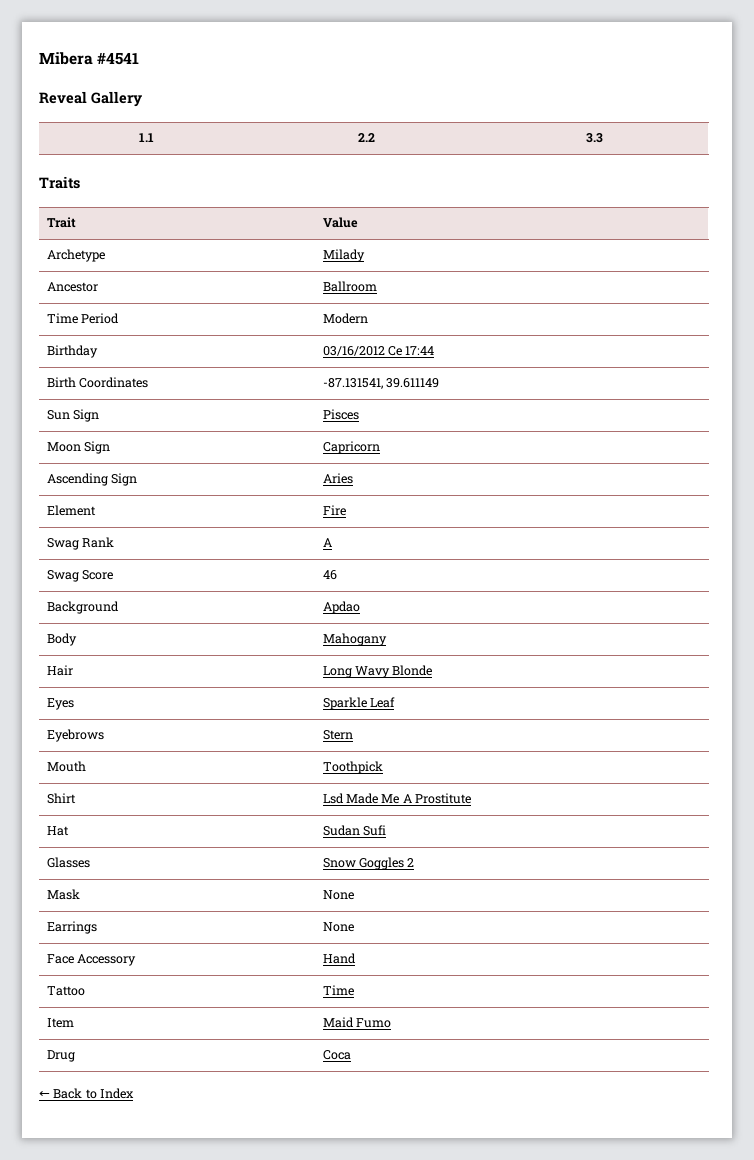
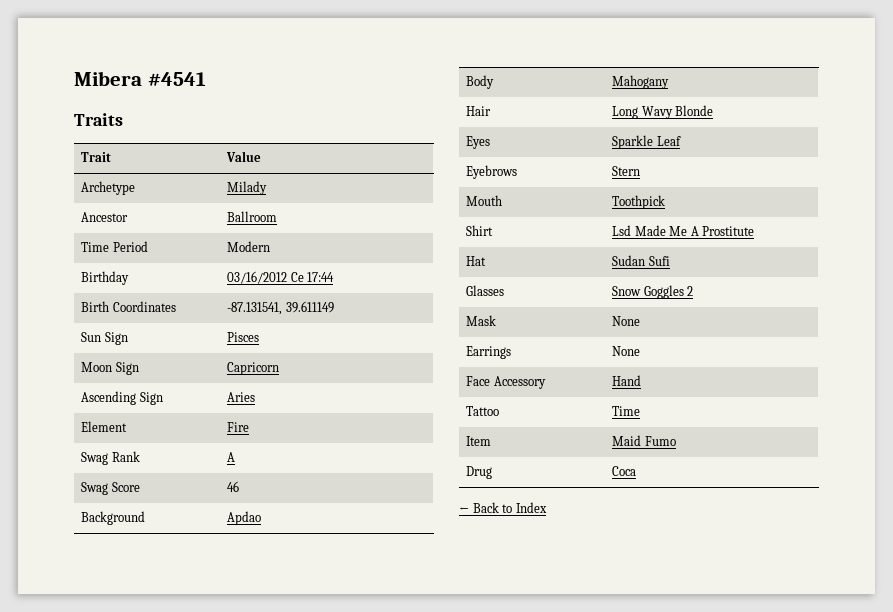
- Reveal Gallery
- 1.1 | 2.2 | 3.3

